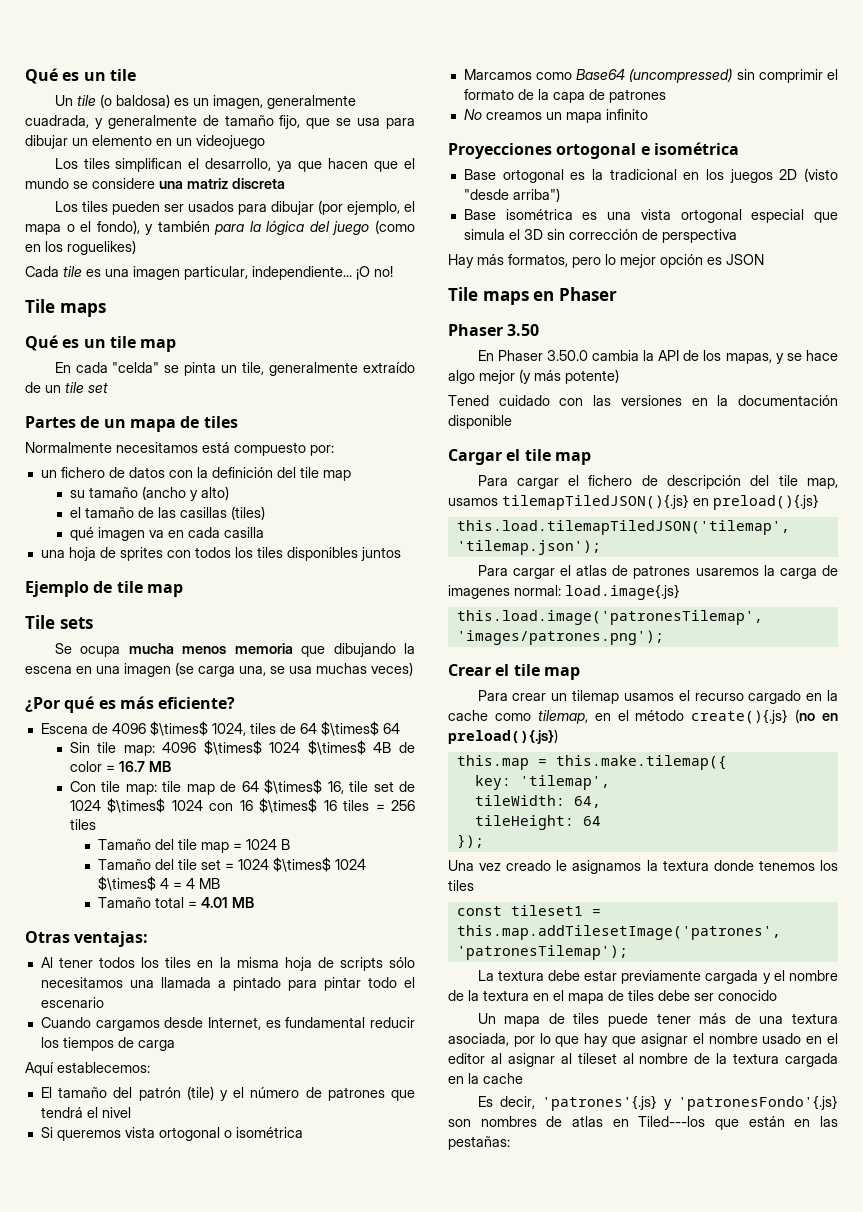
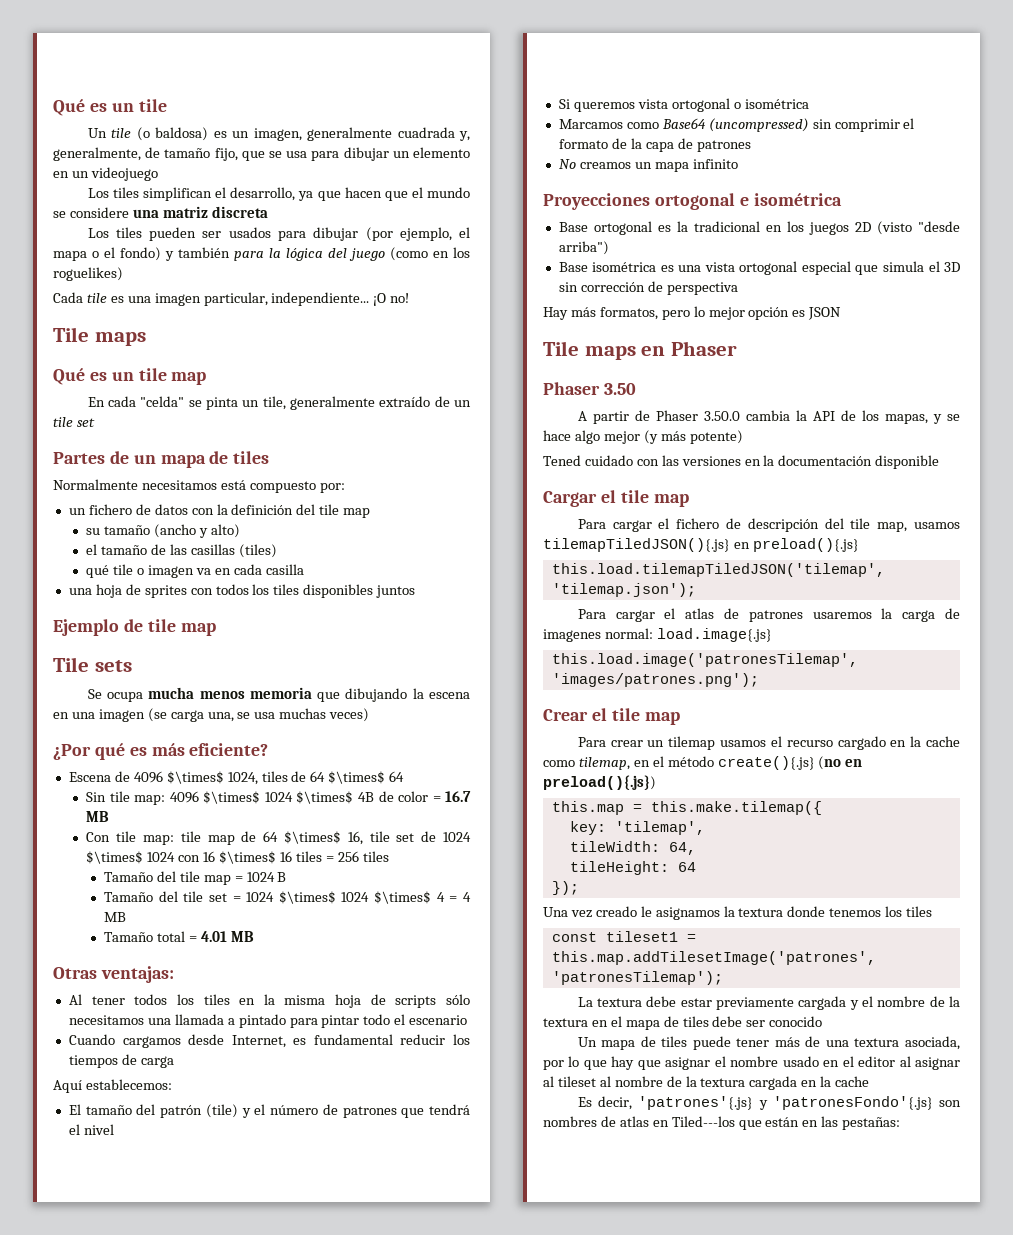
- Un tile (o baldosa) es un imagen, generalmente cuadrada, y generalmente de tamaño fijo, que se usa para dibujar un elemento en un videojuego
+ Un tile (o baldosa) es un imagen, generalmente cuadrada y, generalmente, de tamaño fijo, que se usa para dibujar un elemento en un videojuego
- Los tiles pueden ser usados para dibujar (por ejemplo, el mapa o el fondo), y también para la lógica del juego (como en los roguelikes)
+ Los tiles pueden ser usados para dibujar (por ejemplo, el mapa o el fondo) y también para la lógica del juego (como en los roguelikes)
- qué imagen va en cada casilla
+ qué tile o imagen va en cada casilla
- En Phaser 3.50.0 cambia la API de los mapas, y se hace algo mejor (y más potente)
+ A partir de Phaser 3.50.0 cambia la API de los mapas, y se hace algo mejor (y más potente)

